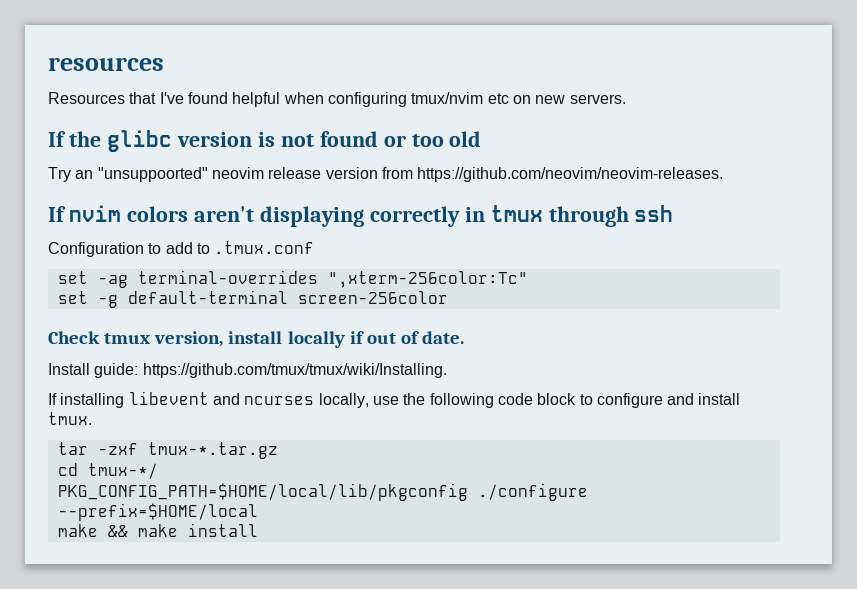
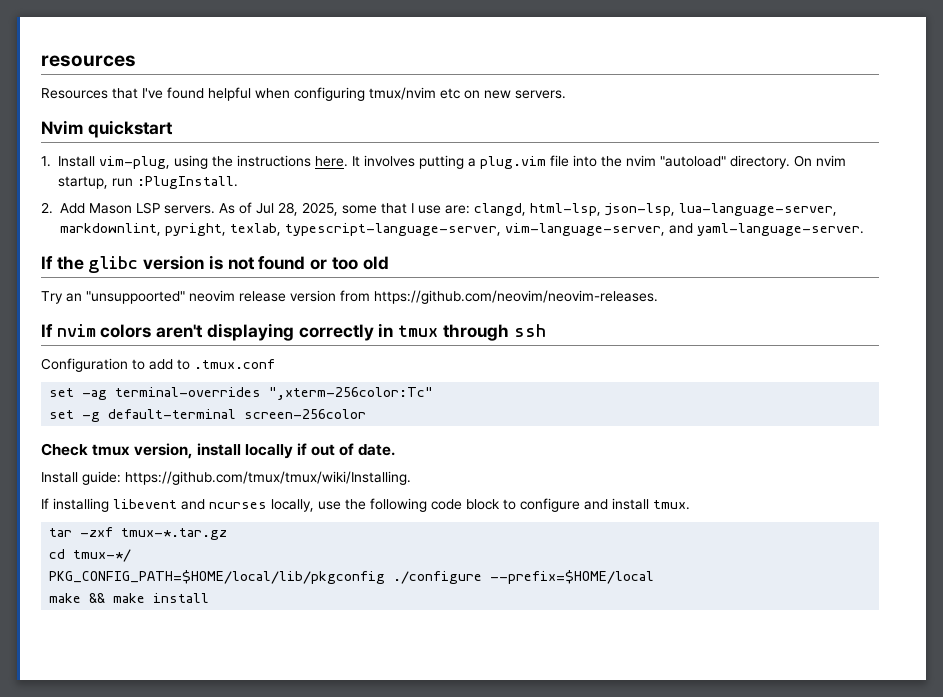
+ Nvim quickstart
+ 1. Install vim-plug, using the instructions here. It involves putting a plug.vim file into the nvim "autoload" directory. On nvim startup, run :PlugInstall.
+ 2. Add Mason LSP servers. As of Jul 28, 2025, some that I use are: clangd, html-lsp, json-lsp, lua-language-server, markdownlint, pyright, texlab, typescript-language-server, vim-language-server, and yaml-language-server.

